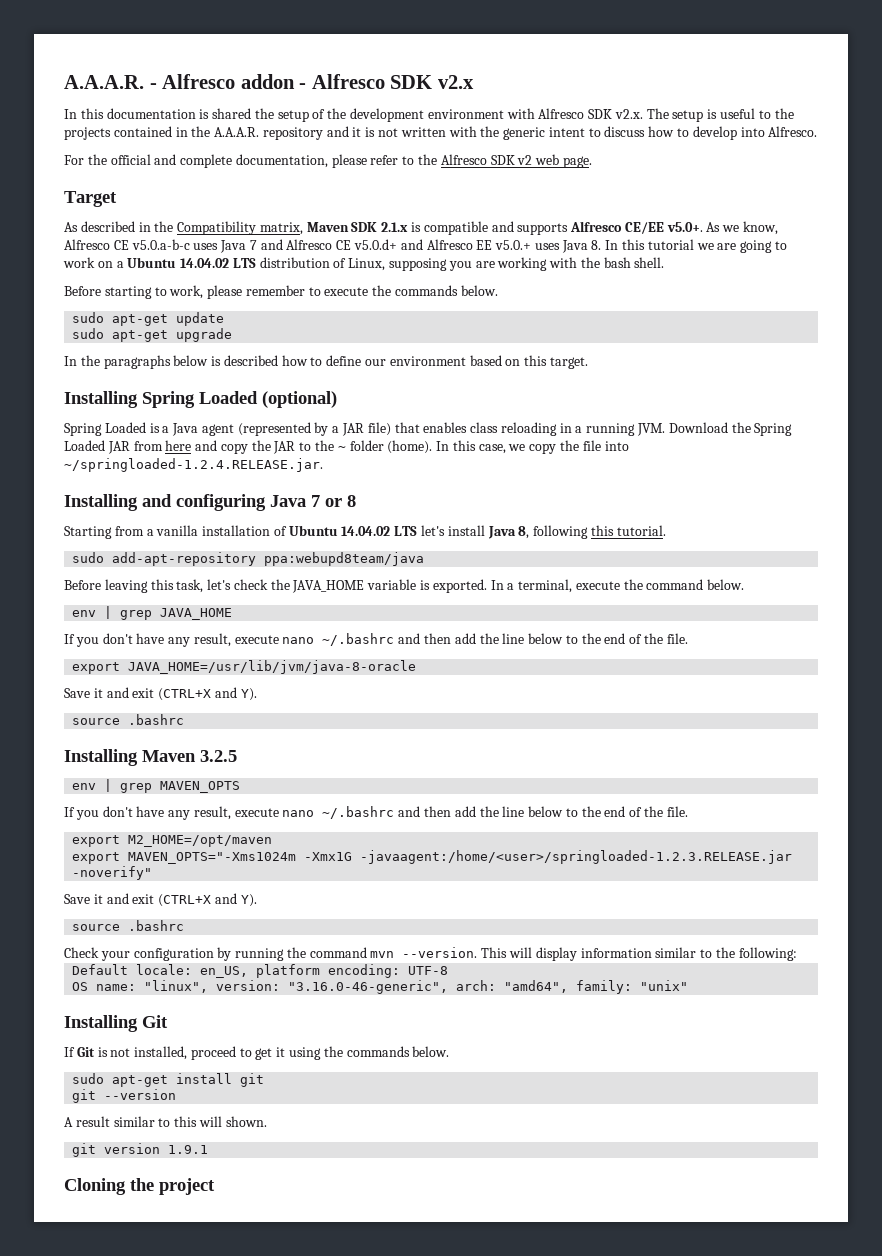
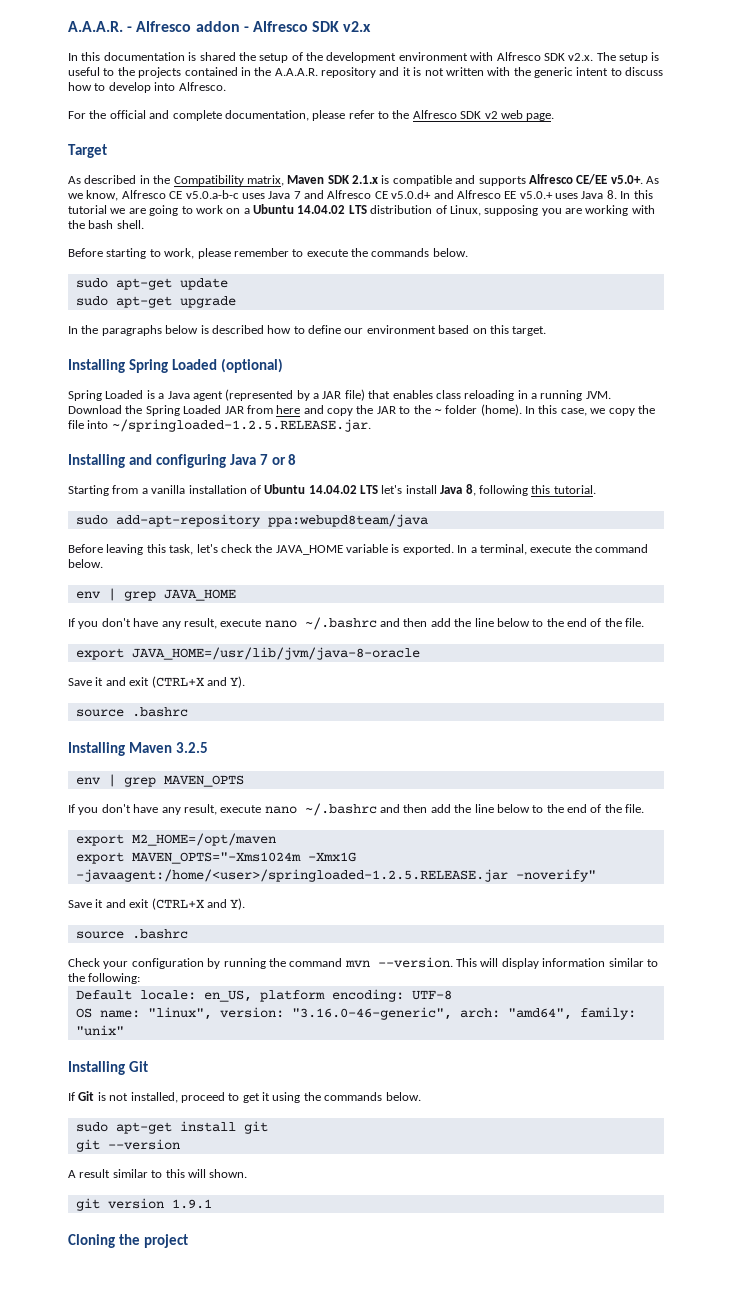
- In this case, we copy the file into ~/springloaded-1.2.4.RELEASE.jar.
+ In this case, we copy the file into ~/springloaded-1.2.5.RELEASE.jar.
- export MAVEN_OPTS="-Xms1024m -Xmx1G -javaagent:/home/<user>/springloaded-1.2.3.RELEASE.jar -noverify"
+ export MAVEN_OPTS="-Xms1024m -Xmx1G -javaagent:/home/<user>/springloaded-1.2.5.RELEASE.jar -noverify"

